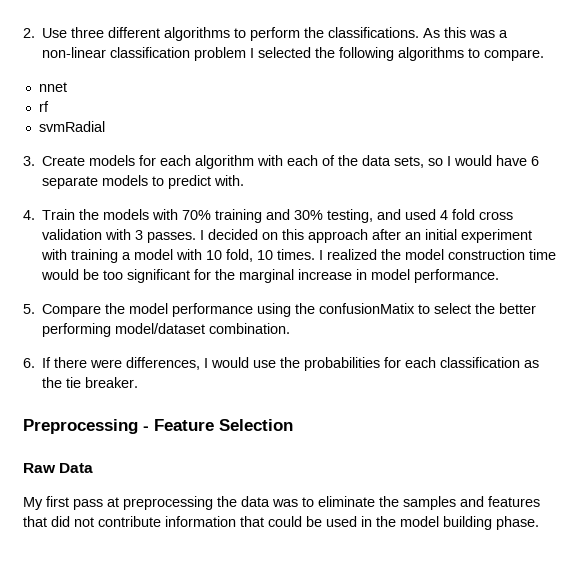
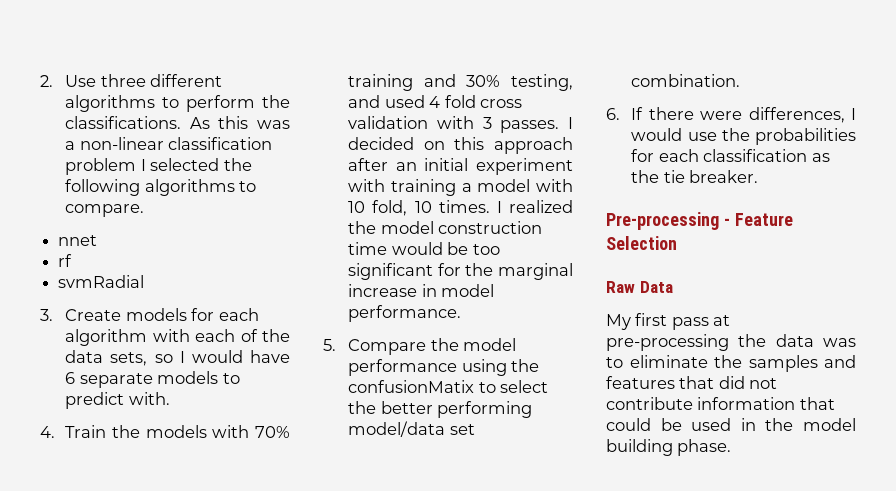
- 5. Compare the model performance using the confusionMatix to select the better performing model/dataset combination.
+ 5. Compare the model performance using the confusionMatix to select the better performing model/data set combination.
- Preprocessing - Feature Selection
+ Pre-processing - Feature Selection
- My first pass at preprocessing the data was to eliminate the samples and features that did not contribute information that could be used in the model building phase.
+ My first pass at pre-processing the data was to eliminate the samples and features that did not contribute information that could be used in the model building phase.

